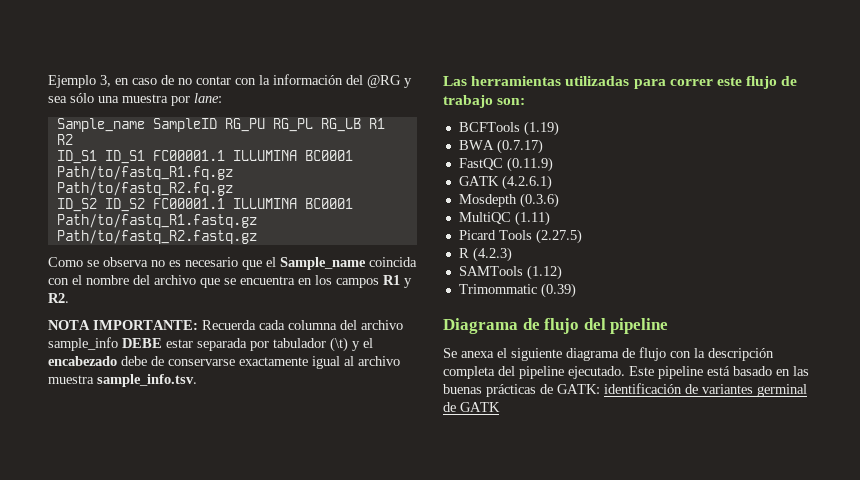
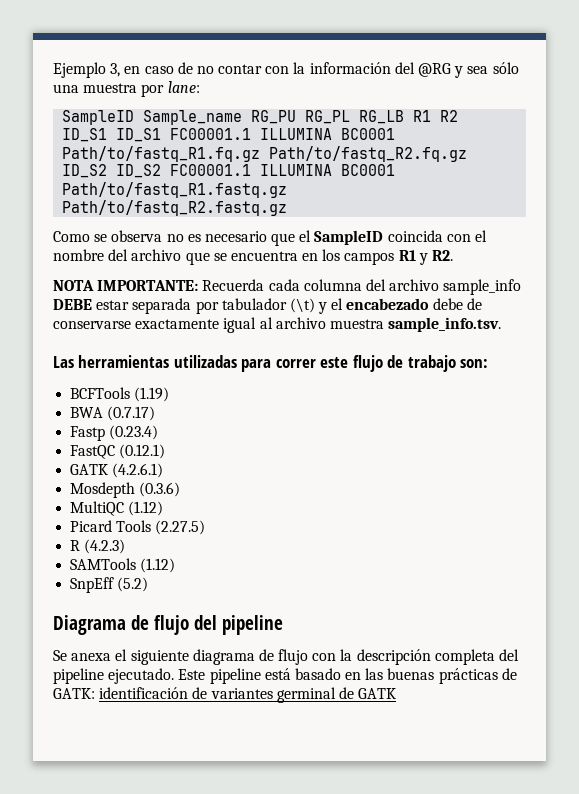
- Sample_name SampleID RG_PU RG_PL RG_LB R1 R2
+ SampleID Sample_name RG_PU RG_PL RG_LB R1 R2
- Como se observa no es necesario que el Sample_name coincida con el nombre del archivo que se encuentra en los campos R1 y R2.
+ Como se observa no es necesario que el SampleID coincida con el nombre del archivo que se encuentra en los campos R1 y R2.
+ Fastp (0.23.4)
- FastQC (0.11.9)
+ FastQC (0.12.1)
- MultiQC (1.11)
+ MultiQC (1.12)
- Trimommatic (0.39)
+ SnpEff (5.2)

